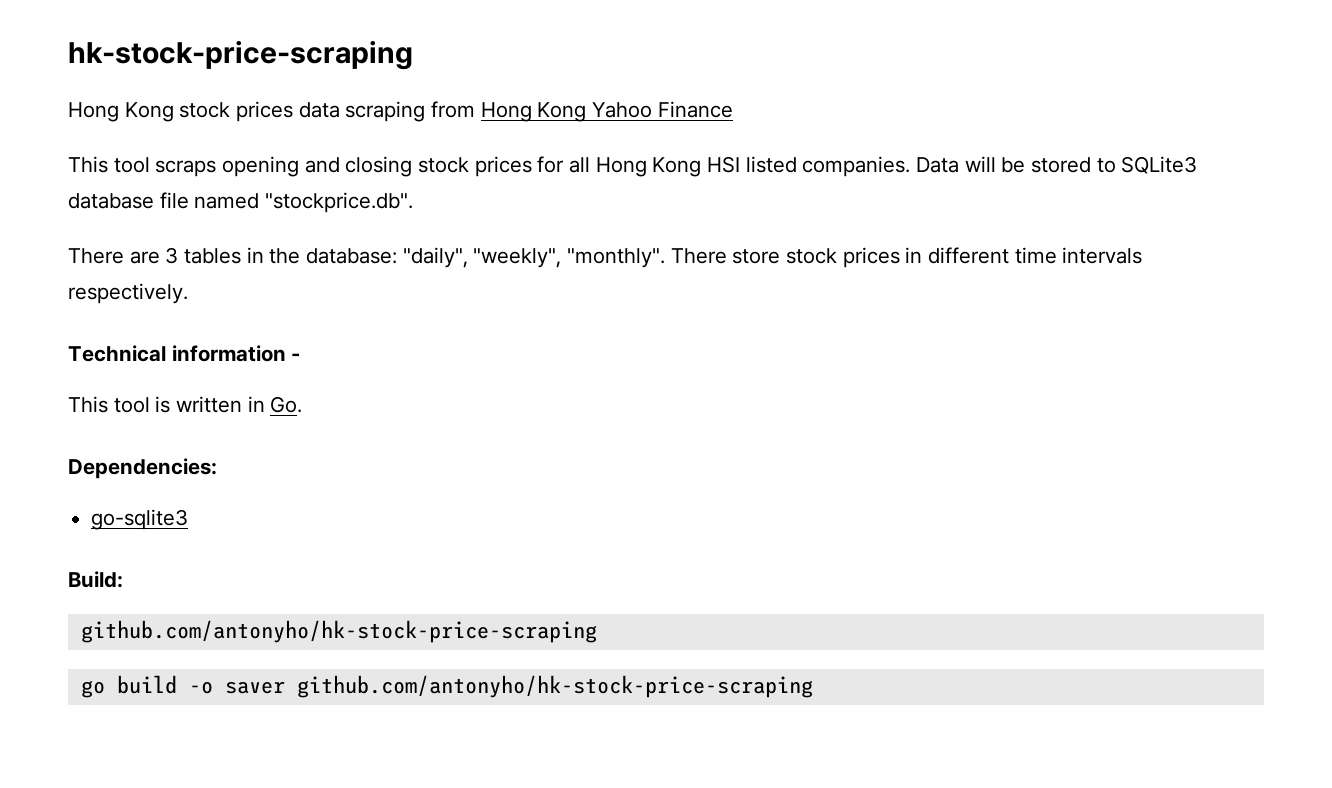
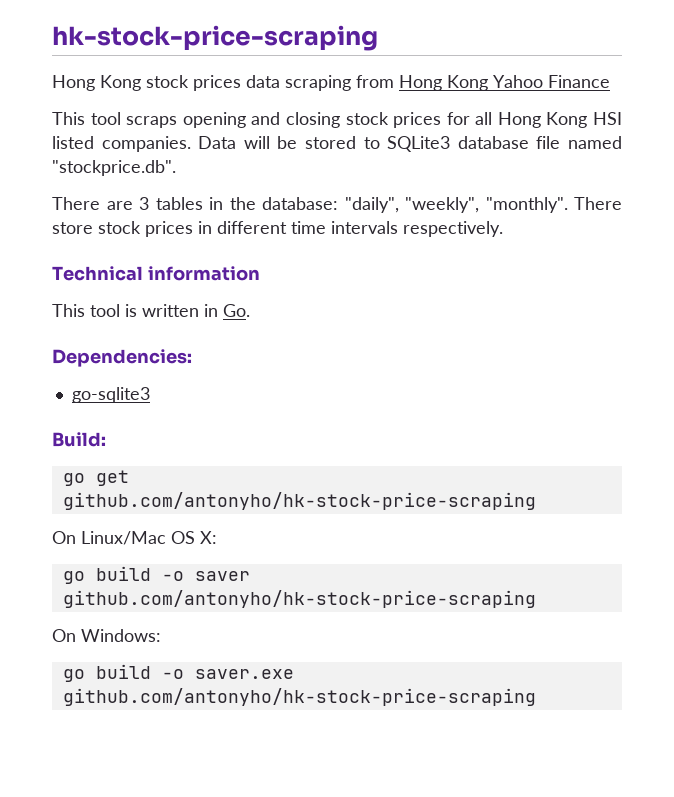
- Technical information -
+ Technical information
  Build:
- github.com/antonyho/hk-stock-price-scraping
+ go get github.com/antonyho/hk-stock-price-scraping
+ On Linux/Mac OS X:
+ On Windows:
+ go build -o saver.exe github.com/antonyho/hk-stock-price-scraping

